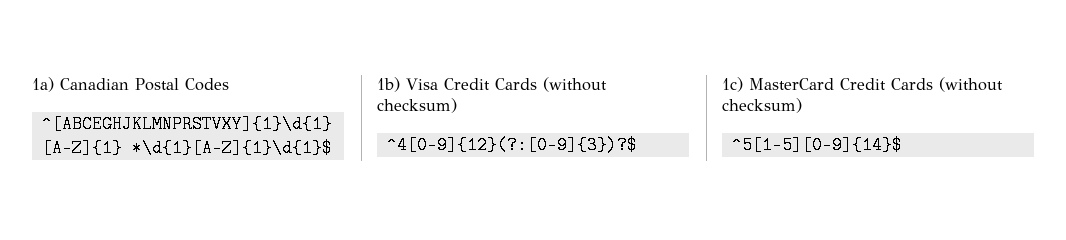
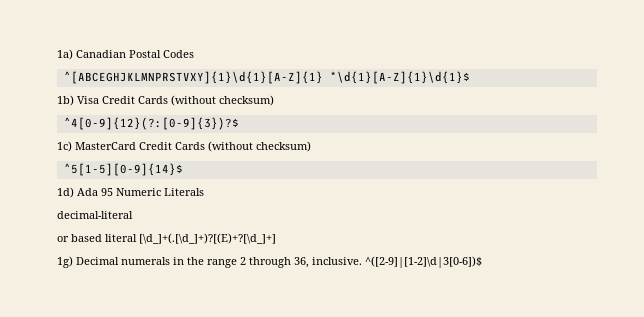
+ 1d) Ada 95 Numeric Literals
+ decimal-literal
+ or based literal [\d_]+(.[\d_]+)?[(E)+?[\d_]+]
+ 1g) Decimal numerals in the range 2 through 36, inclusive. ^([2-9]|[1-2]\d|3[0-6])$

